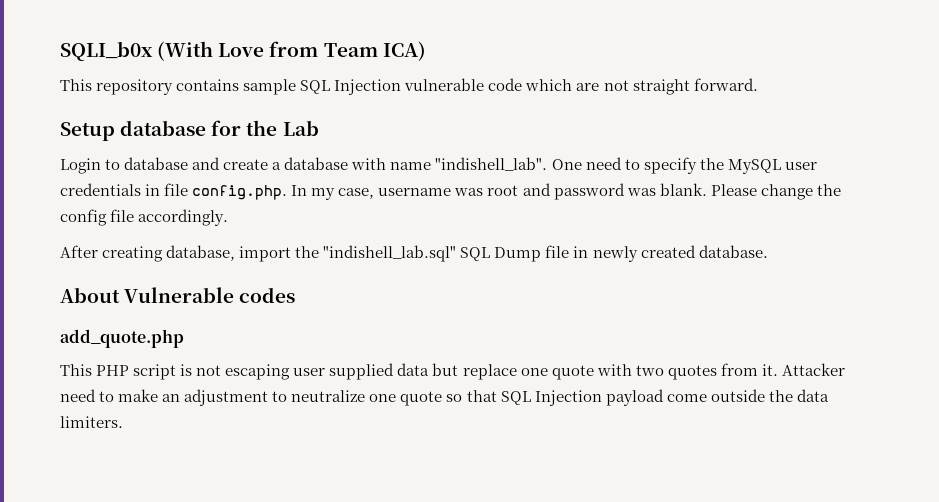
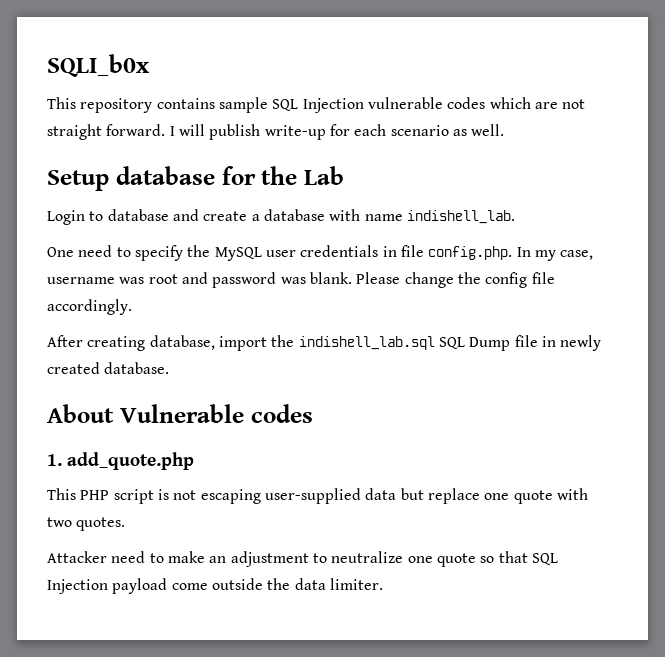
- SQLI_b0x (With Love from Team ICA)
+ SQLI_b0x
- This repository contains sample SQL Injection vulnerable code which are not straight forward.
+ This repository contains sample SQL Injection vulnerable codes which are not straight forward. I will publish write-up for each scenario as well.
- Login to database and create a database with name "indishell_lab". One need to specify the MySQL user credentials in file config.php. In my case, username was root and password was blank.
+ Login to database and create a database with name indishell_lab.
+ One need to specify the MySQL user credentials in file config.php. In my case, username was root and password was blank.
- After creating database, import the "indishell_lab.sql" SQL Dump file in newly created database.
+ After creating database, import the indishell_lab.sql SQL Dump file in newly created database.
- add_quote.php
+ 1. add_quote.php
- This PHP script is not escaping user supplied data but replace one quote with two quotes from it. Attacker need to make an adjustment to neutralize one quote so that SQL Injection payload come outside the data limiters.
+ This PHP script is not escaping user-supplied data but replace one quote with two quotes.
+ Attacker need to make an adjustment to neutralize one quote so that SQL Injection payload come outside the data limiter.

